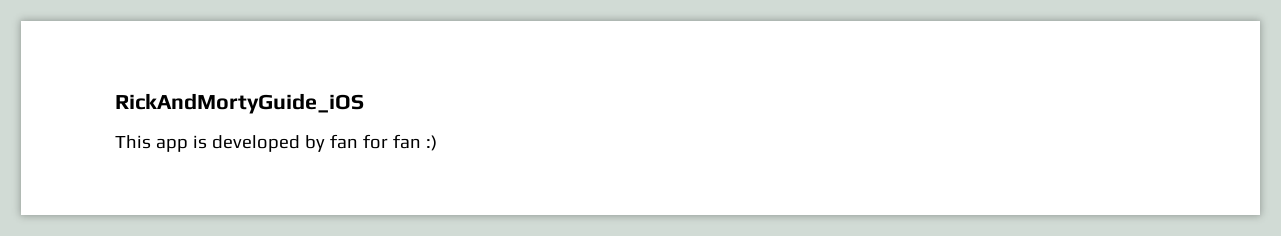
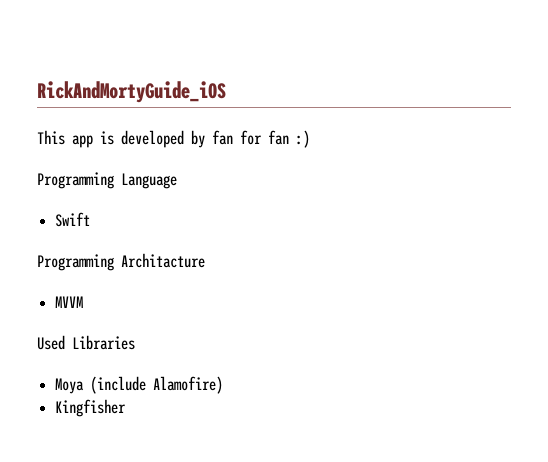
+ Programming Language
+ Swift
+ Programming Architacture
+ MVVM
+ Used Libraries
+ Moya (include Alamofire)
+ Kingfisher

